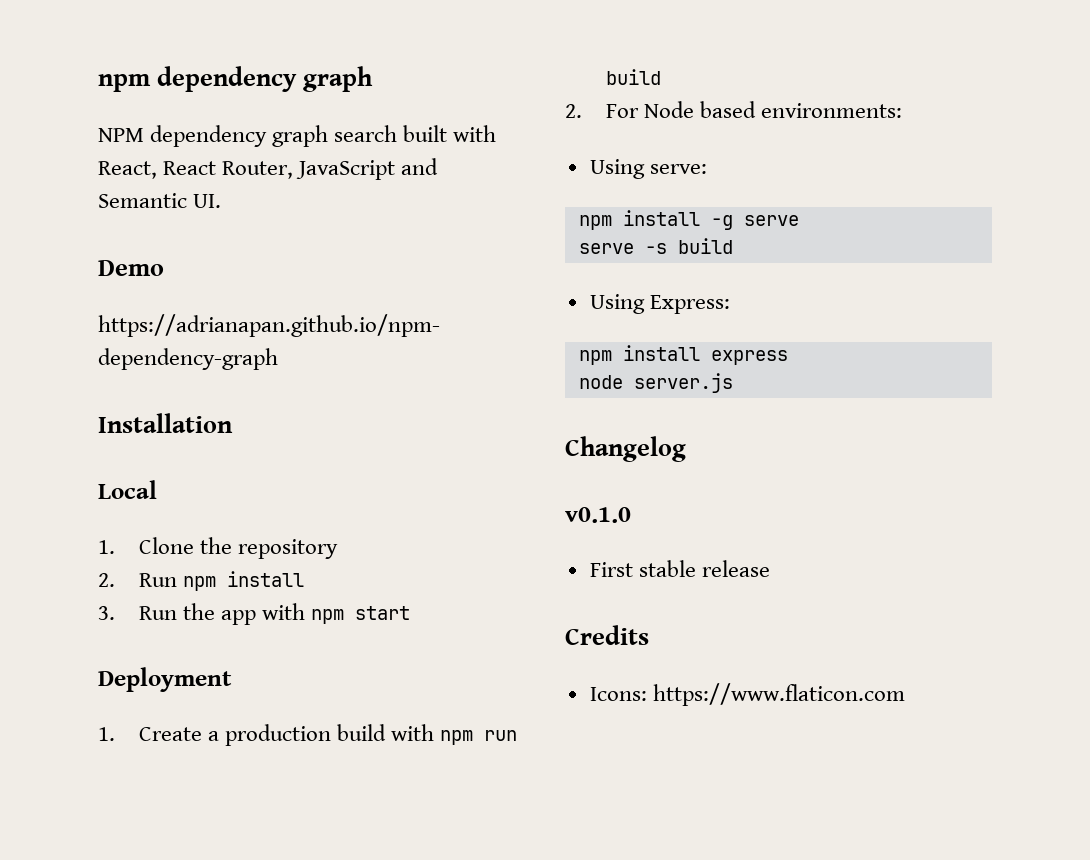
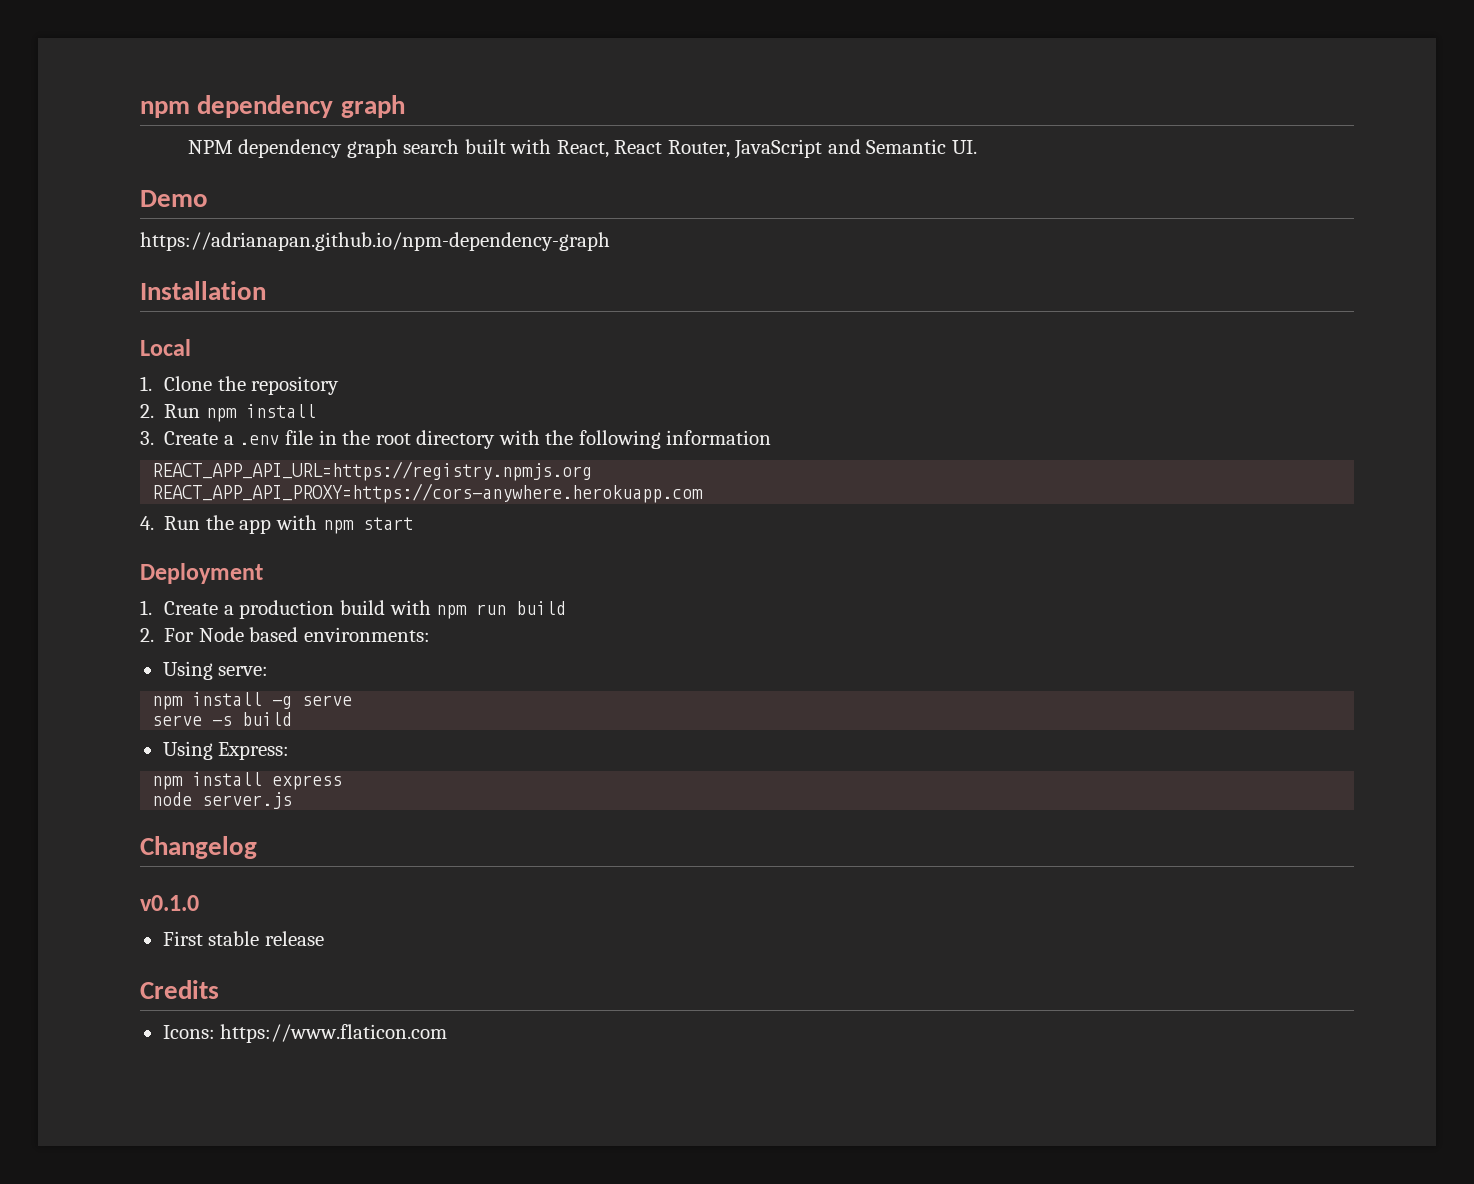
- 3. Run the app with npm start
+ 3. Create a .env file in the root directory with the following information
+ REACT_APP_API_URL=https://registry.npmjs.org
+ REACT_APP_API_PROXY=https://cors-anywhere.herokuapp.com
+ 4. Run the app with npm start

